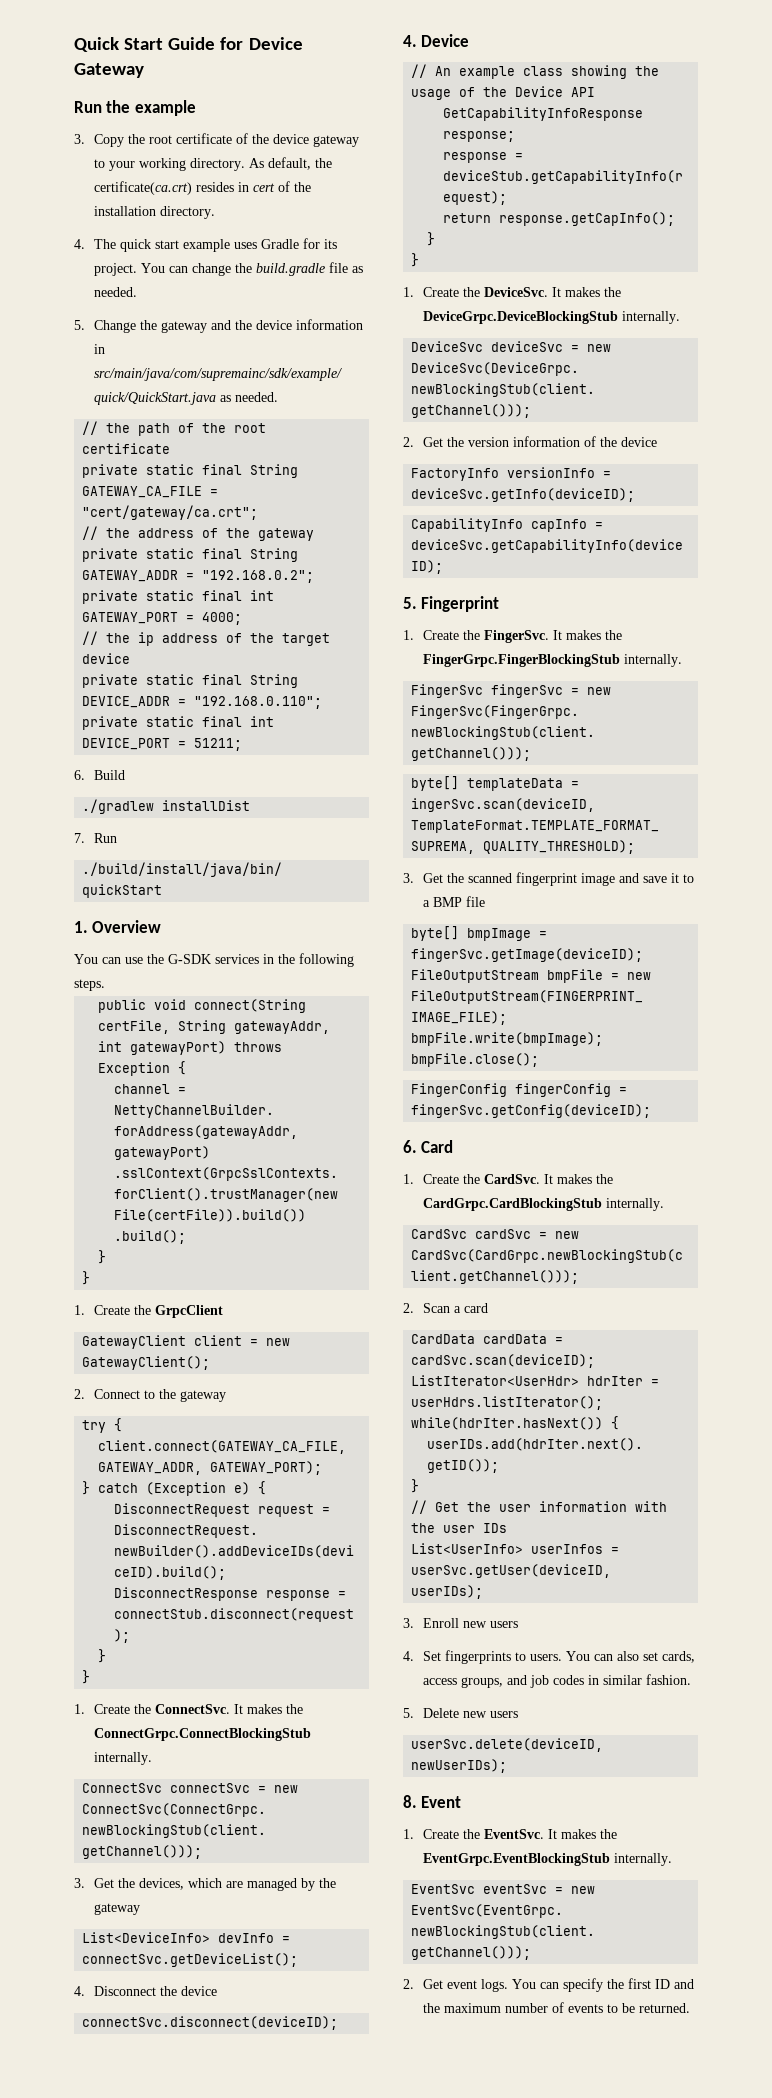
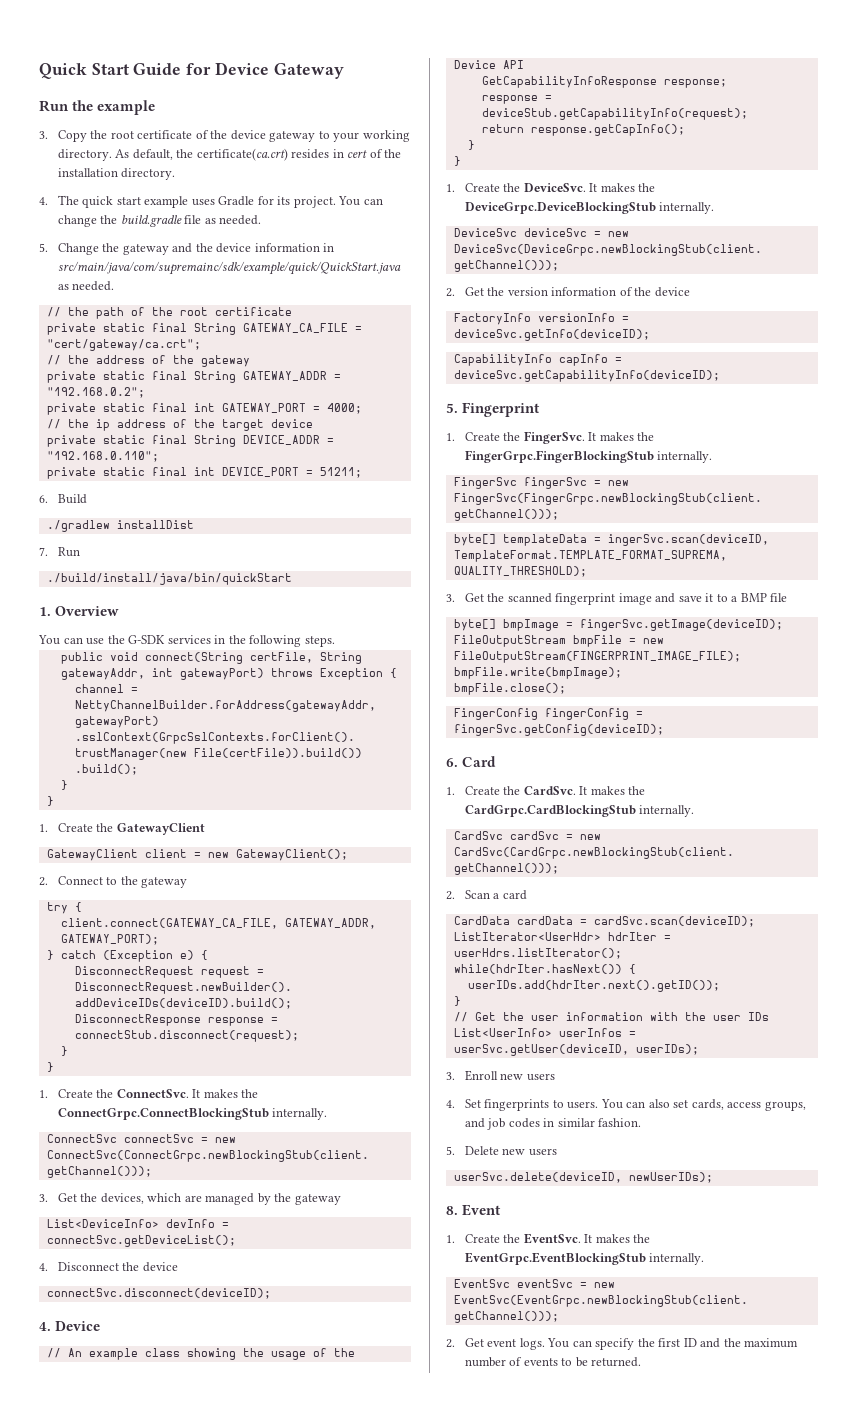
- 1. Create the GrpcClient
+ 1. Create the GatewayClient

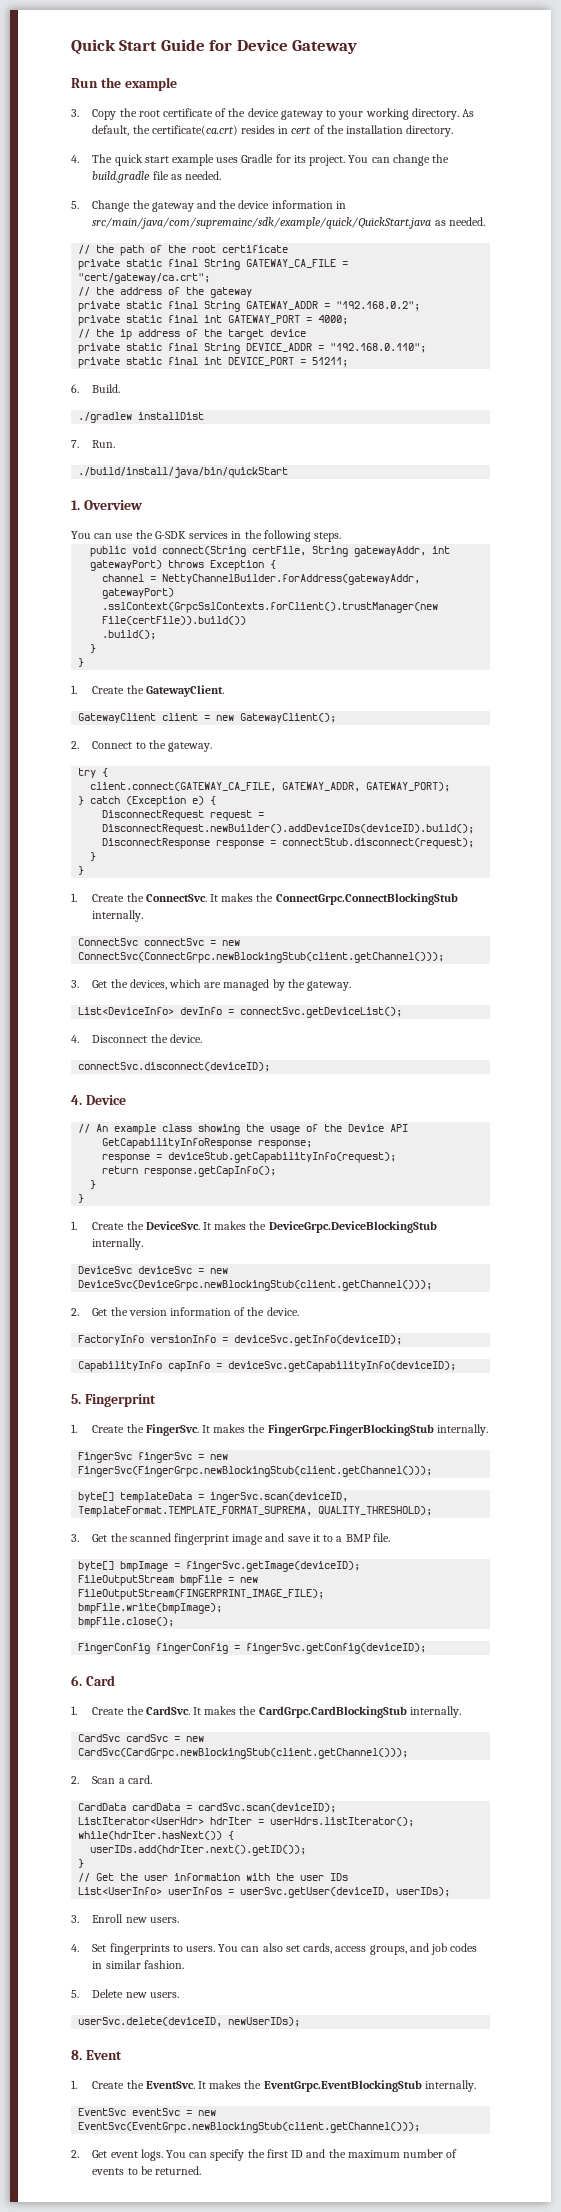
- 6. Build
+ 6. Build.
- 7. Run
+ 7. Run.
- 1. Create the GatewayClient
+ 1. Create the GatewayClient.
- 2. Connect to the gateway
+ 2. Connect to the gateway.
- 3. Get the devices, which are managed by the gateway
+ 3. Get the devices, which are managed by the gateway.
- 4. Disconnect the device
+ 4. Disconnect the device.
- 2. Get the version information of the device
+ 2. Get the version information of the device.
- 3. Get the scanned fingerprint image and save it to a BMP file
+ 3. Get the scanned fingerprint image and save it to a BMP file.
- 2. Scan a card
+ 2. Scan a card.
- 3. Enroll new users
+ 3. Enroll new users.
- 5. Delete new users
+ 5. Delete new users.

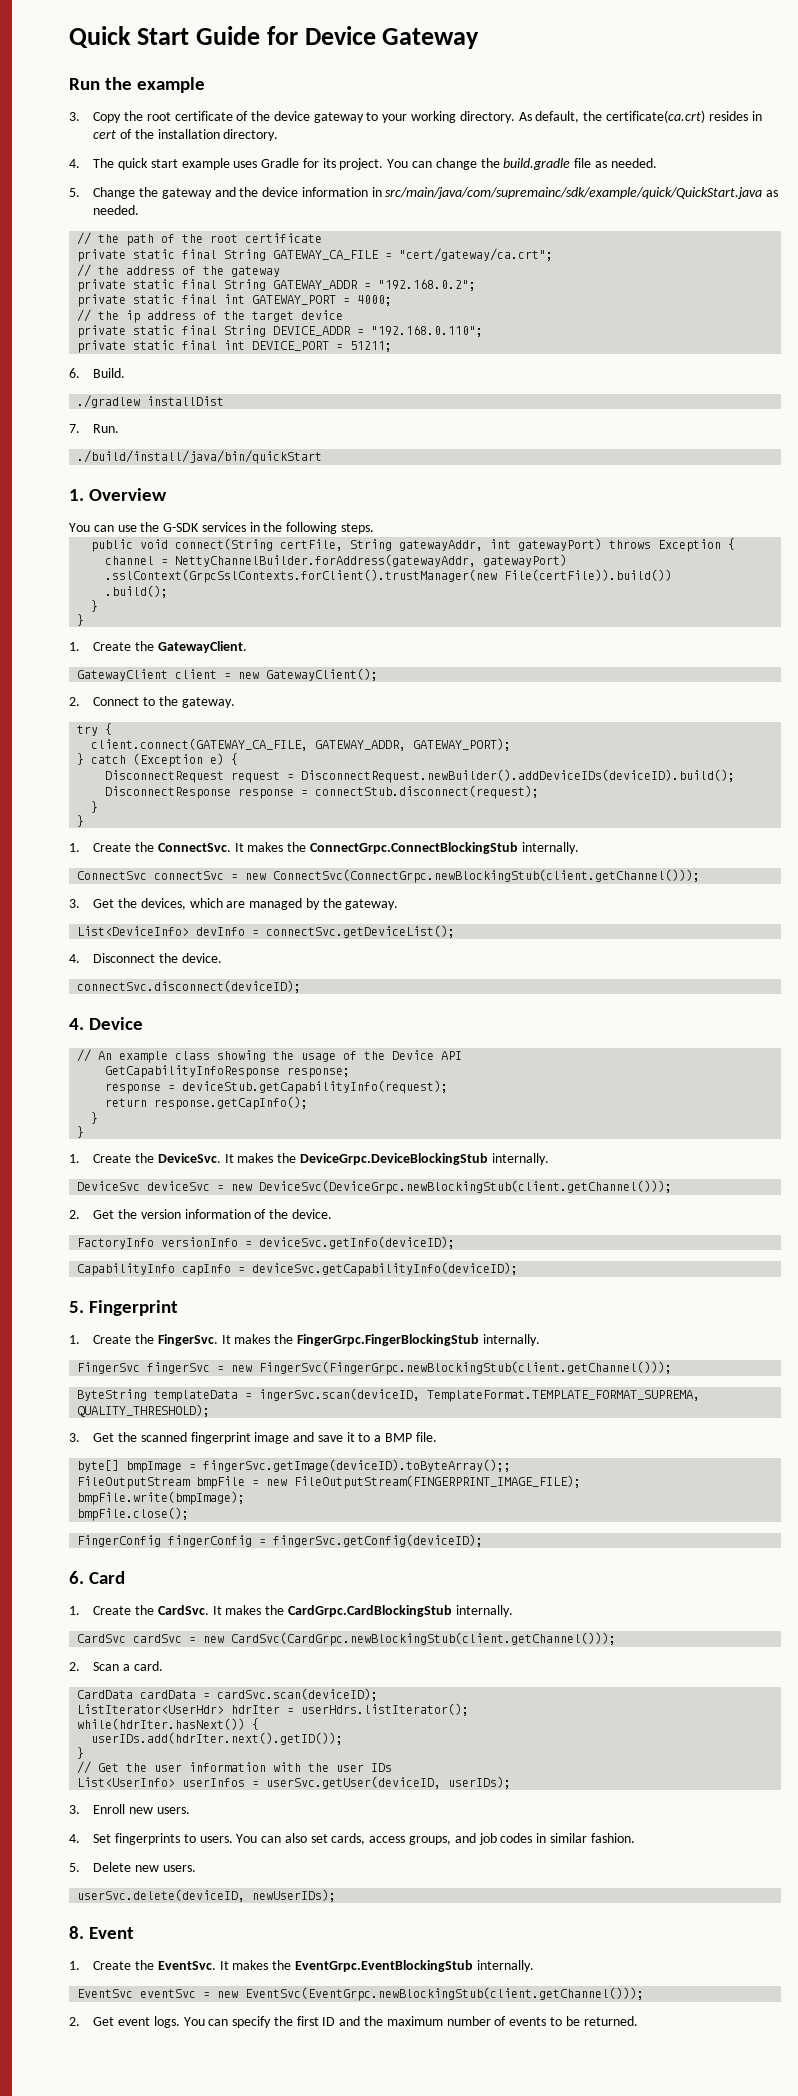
- byte[] templateData = ingerSvc.scan(deviceID, TemplateFormat.TEMPLATE_FORMAT_SUPREMA, QUALITY_THRESHOLD);
+ ByteString templateData = ingerSvc.scan(deviceID, TemplateFormat.TEMPLATE_FORMAT_SUPREMA, QUALITY_THRESHOLD);
- byte[] bmpImage = fingerSvc.getImage(deviceID);
+ byte[] bmpImage = fingerSvc.getImage(deviceID).toByteArray();;

